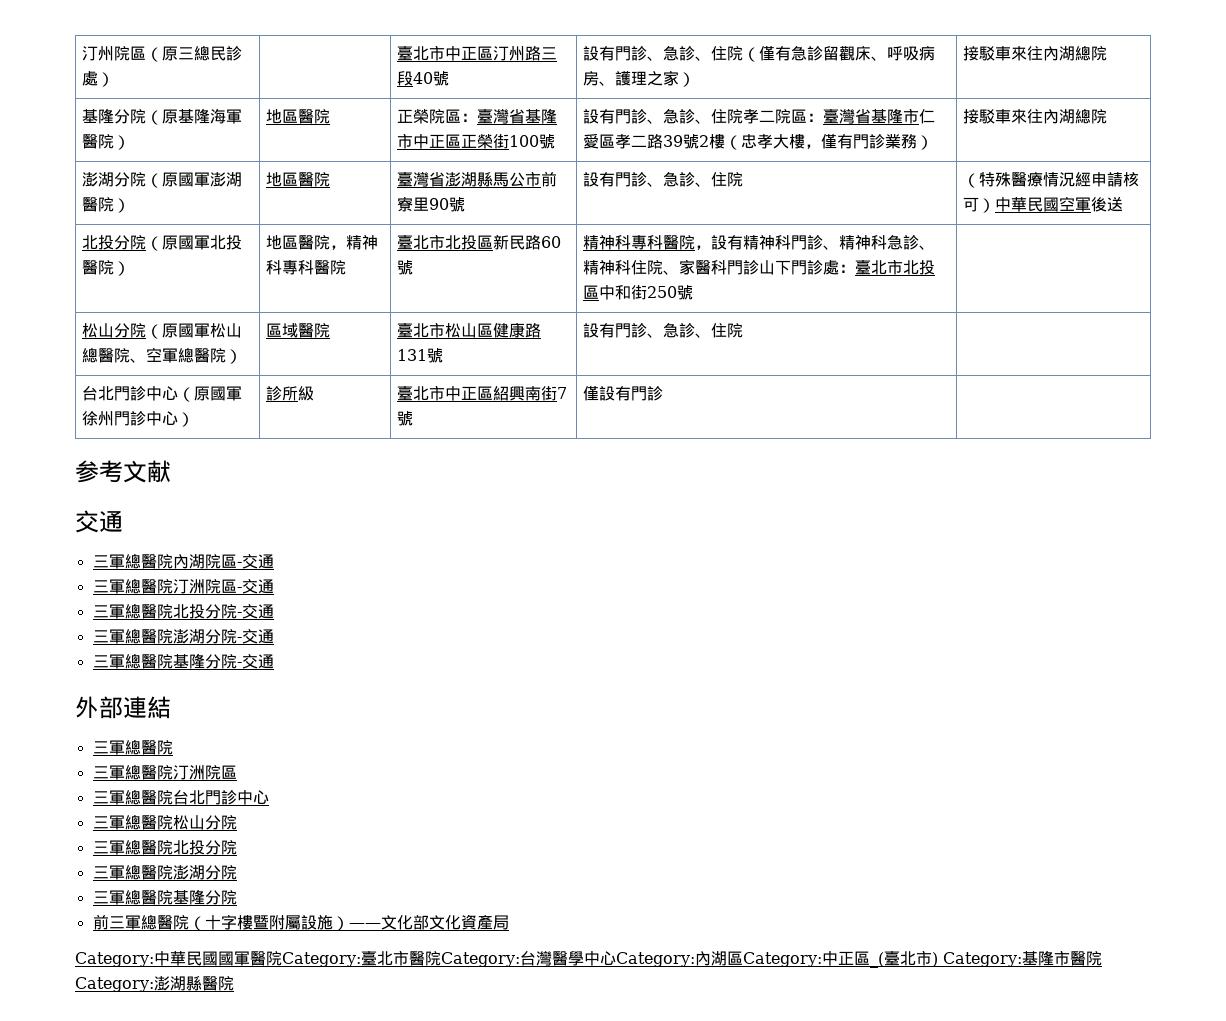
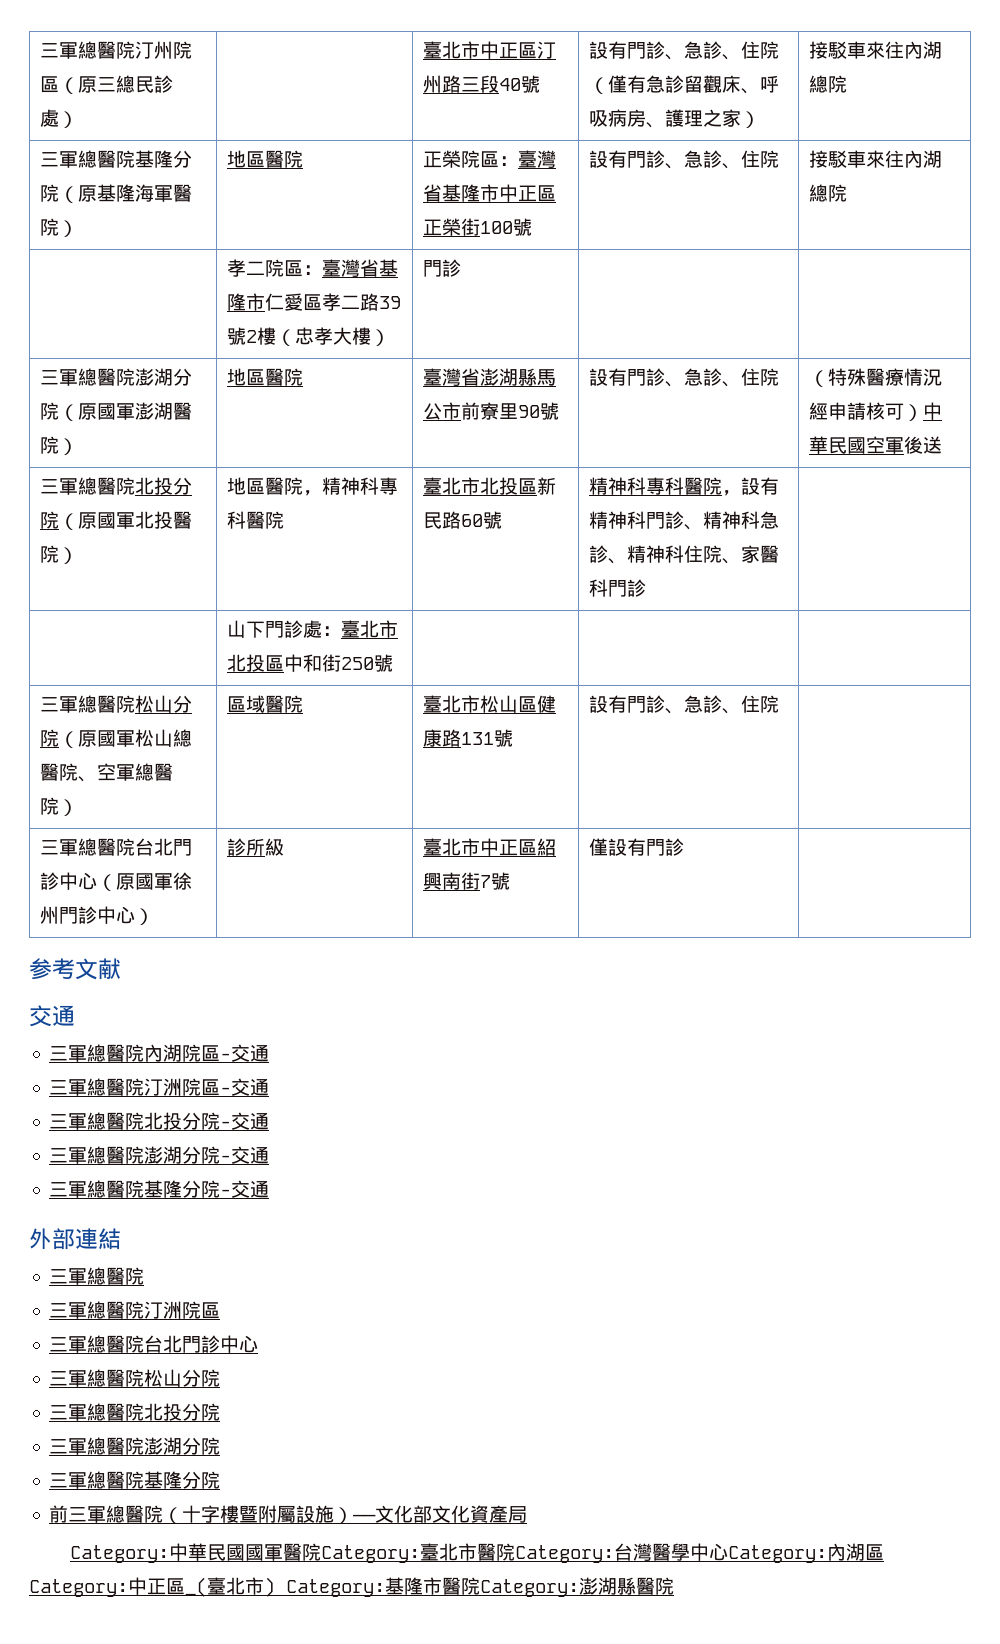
- 汀州院區（原三總民診處） | | 臺北市中正區汀州路三段40號 | 設有門診、急診、住院（僅有急診留觀床、呼吸病房、護理之家） | 接駁車來往內湖總院
+ 三軍總醫院汀州院區（原三總民診處） | | 臺北市中正區汀州路三段40號 | 設有門診、急診、住院（僅有急診留觀床、呼吸病房、護理之家） | 接駁車來往內湖總院
- 基隆分院（原基隆海軍醫院）
+ 三軍總醫院基隆分院（原基隆海軍醫院）
- 設有門診、急診、住院孝二院區：臺灣省基隆市仁愛區孝二路39號2樓（忠孝大樓，僅有門診業務） | 接駁車來往內湖總院
- 澎湖分院（原國軍澎湖醫院） | 地區醫院 | 臺灣省澎湖縣馬公市前寮里90號 | 設有門診、急診、住院 | （特殊醫療情況經申請核可）中華民國空軍後送
+ 設有門診、急診、住院 | 接駁車來往內湖總院
+ | 孝二院區：臺灣省基隆市仁愛區孝二路39號2樓（忠孝大樓） | 門診 | |
+ 三軍總醫院澎湖分院（原國軍澎湖醫院） | 地區醫院 | 臺灣省澎湖縣馬公市前寮里90號 | 設有門診、急診、住院 | （特殊醫療情況經申請核可）中華民國空軍後送
- 北投分院（原國軍北投醫院）
+ 三軍總醫院北投分院（原國軍北投醫院）
- 精神科專科醫院，設有精神科門診、精神科急診、精神科住院、家醫科門診山下門診處：臺北市北投區中和街250號 |
- 松山分院（原國軍松山總醫院、空軍總醫院） | 區域醫院 | 臺北市松山區健康路131號 | 設有門診、急診、住院 |
+ 精神科專科醫院，設有精神科門診、精神科急診、精神科住院、家醫科門診 |
+ | 山下門診處：臺北市北投區中和街250號 | | |
+ 三軍總醫院松山分院（原國軍松山總醫院、空軍總醫院） | 區域醫院 | 臺北市松山區健康路131號 | 設有門診、急診、住院 |
- 台北門診中心（原國軍徐州門診中心） | 診所級 | 臺北市中正區紹興南街7號 | 僅設有門診 |
+ 三軍總醫院台北門診中心（原國軍徐州門診中心） | 診所級 | 臺北市中正區紹興南街7號 | 僅設有門診 |

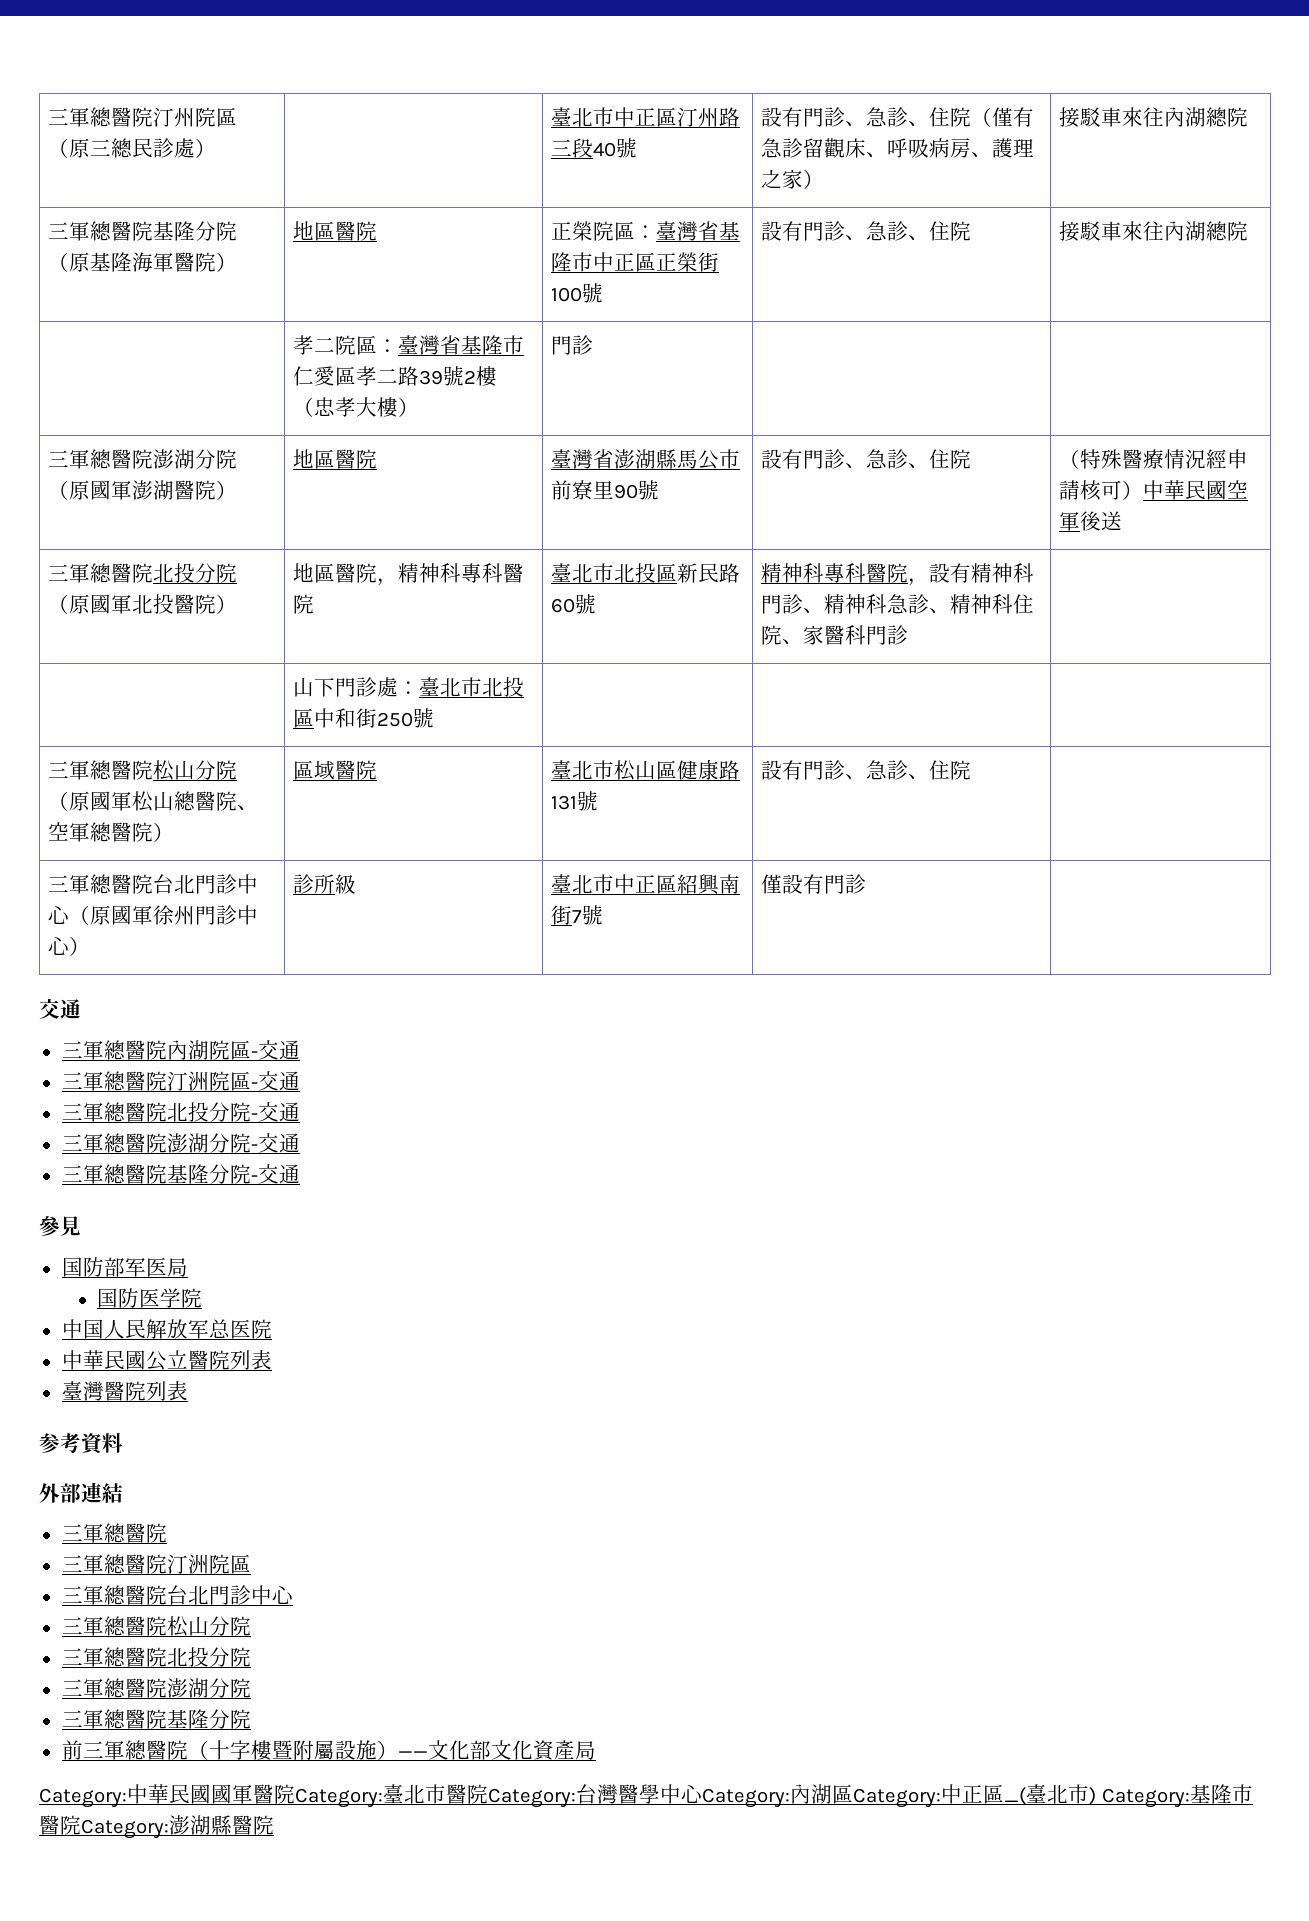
- 参考文献
+ 參見
+ 国防部军医局
+ 国防医学院
+ 中国人民解放军总医院
+ 中華民國公立醫院列表
+ 臺灣醫院列表
+ 参考資料

